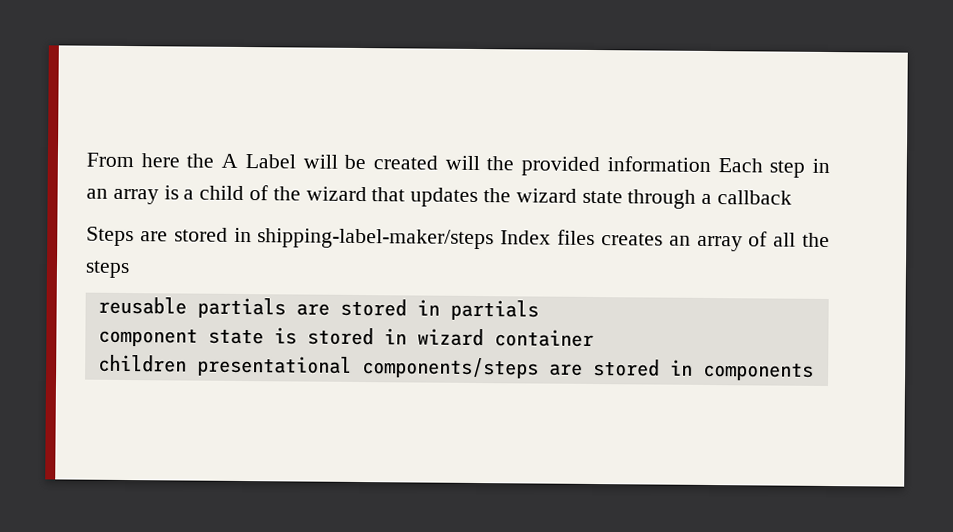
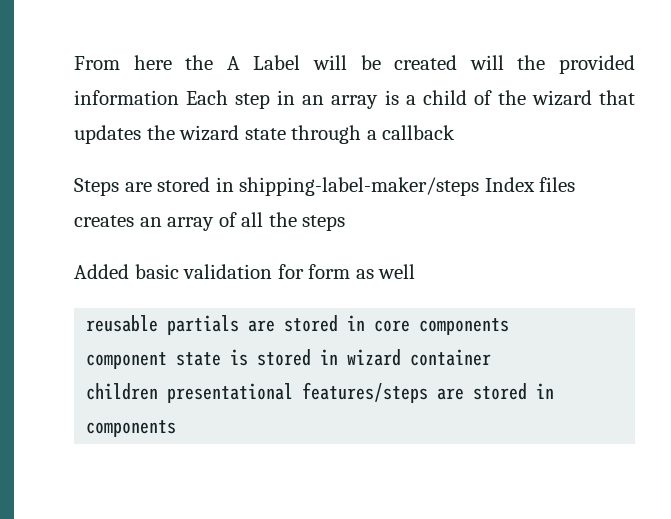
+ Added basic validation for form as well
- reusable partials are stored in partials
+ reusable partials are stored in core components
- children presentational components/steps are stored in components
+ children presentational features/steps are stored in components

